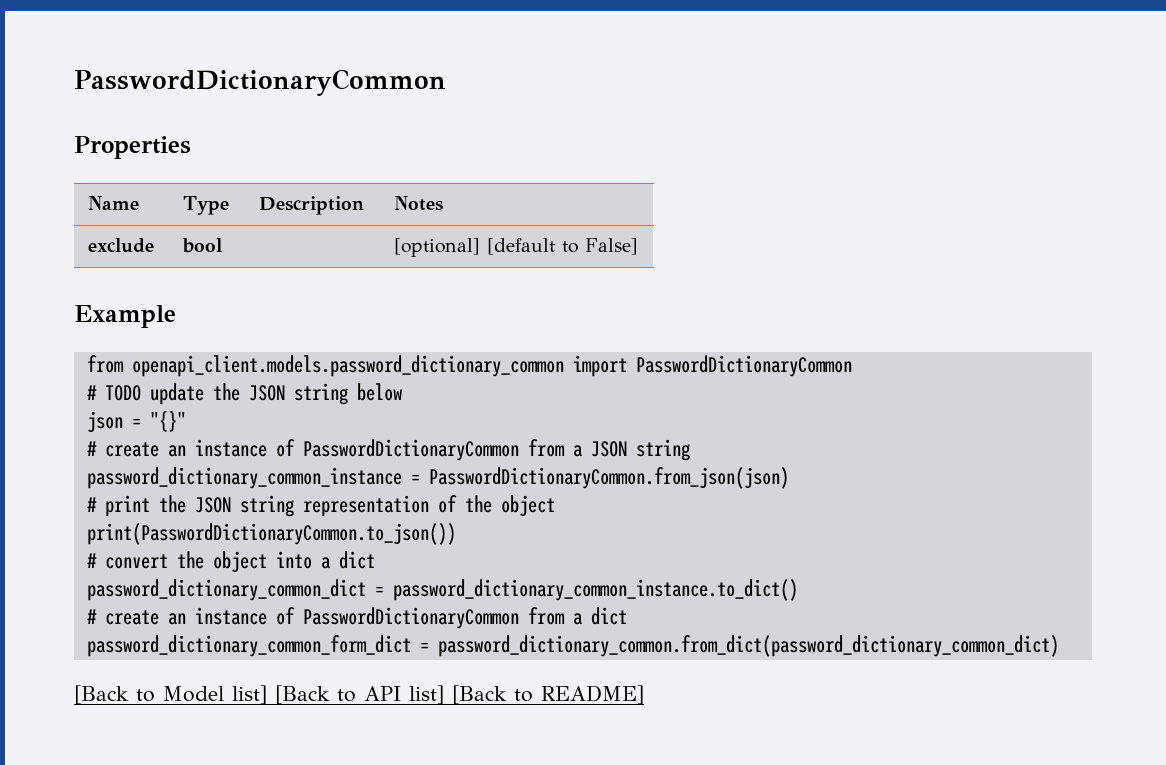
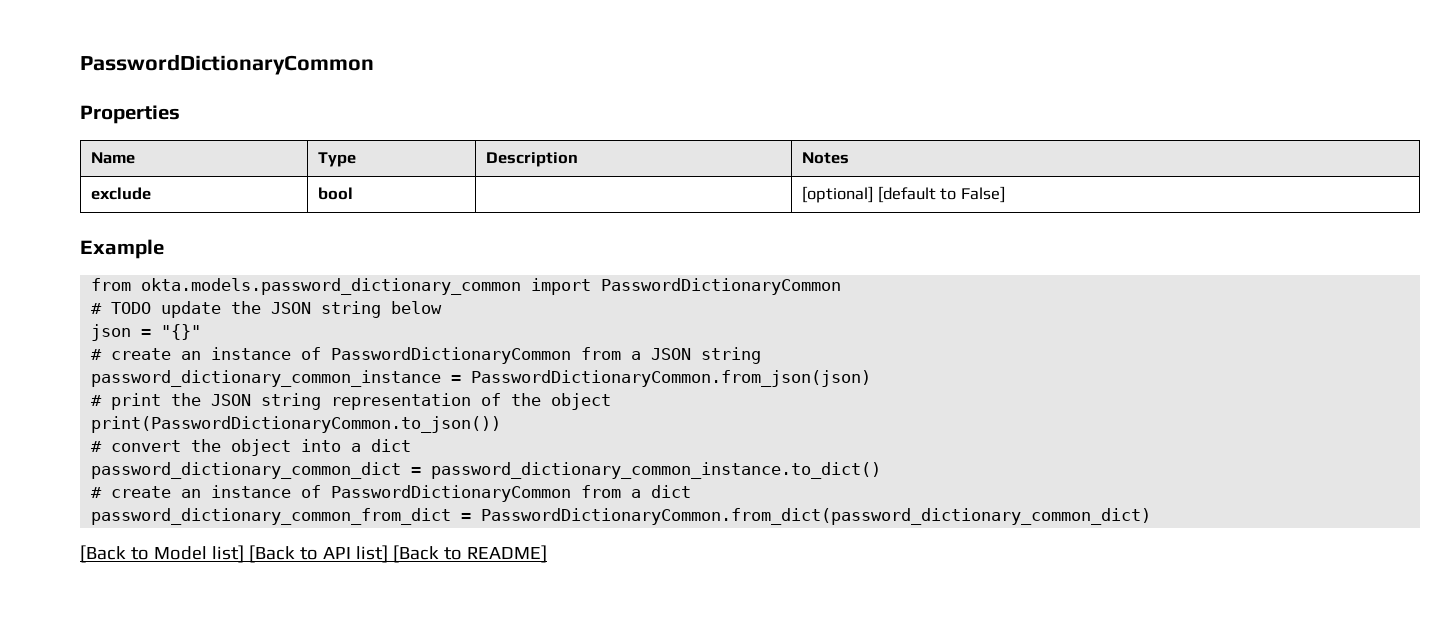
- from openapi_client.models.password_dictionary_common import PasswordDictionaryCommon
+ from okta.models.password_dictionary_common import PasswordDictionaryCommon
- password_dictionary_common_form_dict = password_dictionary_common.from_dict(password_dictionary_common_dict)
+ password_dictionary_common_from_dict = PasswordDictionaryCommon.from_dict(password_dictionary_common_dict)

